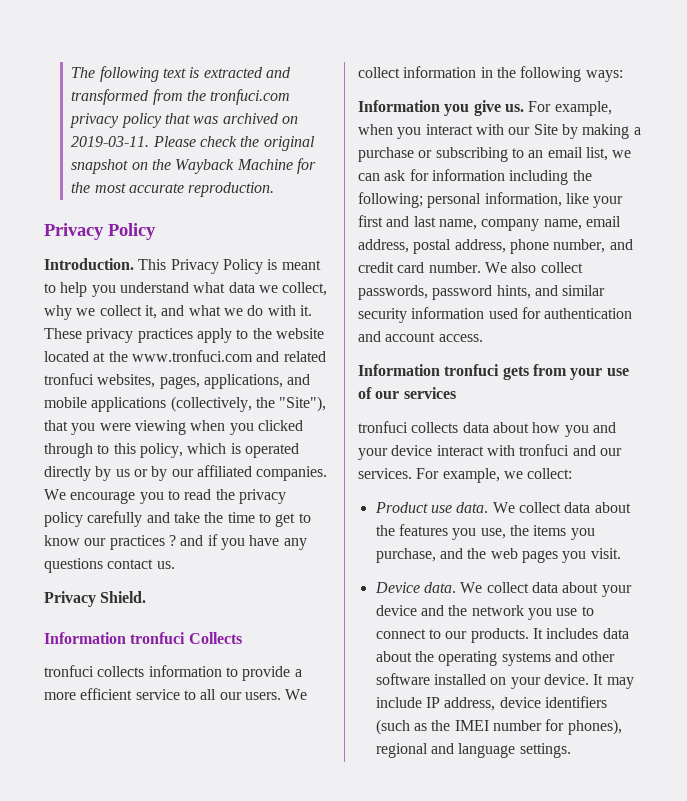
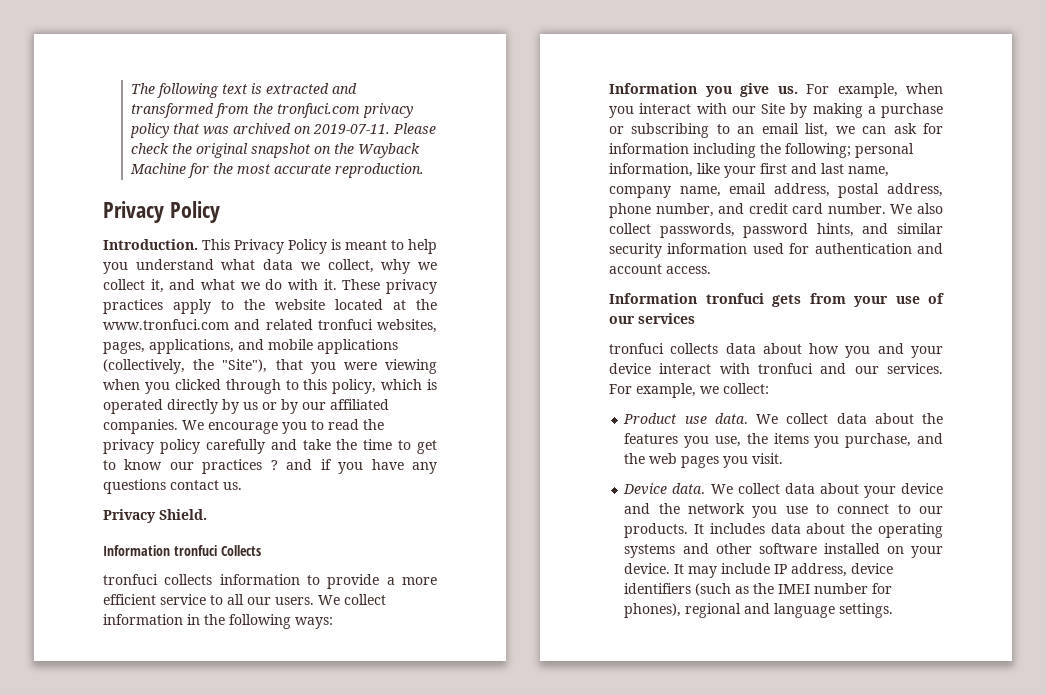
- The following text is extracted and transformed from the tronfuci.com privacy policy that was archived on 2019-03-11.
+ The following text is extracted and transformed from the tronfuci.com privacy policy that was archived on 2019-07-11.

